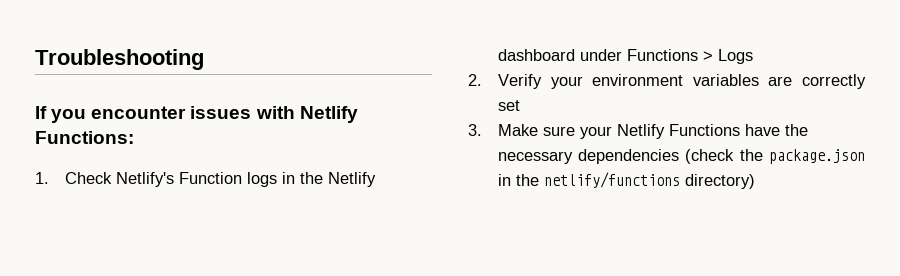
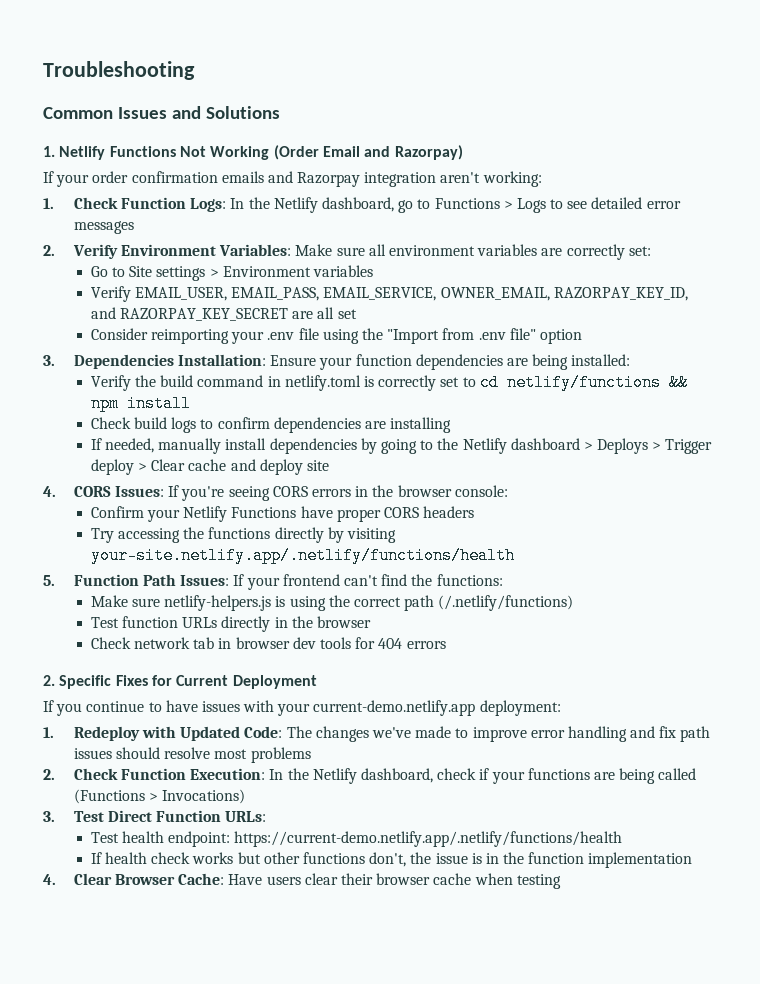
- If you encounter issues with Netlify Functions:
- 1. Check Netlify's Function logs in the Netlify dashboard under Functions > Logs
- 2. Verify your environment variables are correctly set
- 3. Make sure your Netlify Functions have the necessary dependencies (check the package.json in the netlify/functions directory)
+ Common Issues and Solutions
+ 1. Netlify Functions Not Working (Order Email and Razorpay)
+ If your order confirmation emails and Razorpay integration aren't working:
+ 1. Check Function Logs: In the Netlify dashboard, go to Functions > Logs to see detailed error messages
+ 2. Verify Environment Variables: Make sure all environment variables are correctly set:
+ Go to Site settings > Environment variables
+ Verify EMAIL_USER, EMAIL_PASS, EMAIL_SERVICE, OWNER_EMAIL, RAZORPAY_KEY_ID, and RAZORPAY_KEY_SECRET are all set
+ Consider reimporting your .env file using the "Import from .env file" option
+ 3. Dependencies Installation: Ensure your function dependencies are being installed:
+ Verify the build command in netlify.toml is correctly set to cd netlify/functions && npm install
+ Check build logs to confirm dependencies are installing
+ If needed, manually install dependencies by going to the Netlify dashboard > Deploys > Trigger deploy > Clear cache and deploy site
+ 4. CORS Issues: If you're seeing CORS errors in the browser console:
+ Confirm your Netlify Functions have proper CORS headers
+ Try accessing the functions directly by visiting your-site.netlify.app/.netlify/functions/health
+ 5. Function Path Issues: If your frontend can't find the functions:
+ Make sure netlify-helpers.js is using the correct path (/.netlify/functions)
+ Test function URLs directly in the browser
+ Check network tab in browser dev tools for 404 errors
+ 2. Specific Fixes for Current Deployment
+ If you continue to have issues with your current-demo.netlify.app deployment:
+ 1. Redeploy with Updated Code: The changes we've made to improve error handling and fix path issues should resolve most problems
+ 2. Check Function Execution: In the Netlify dashboard, check if your functions are being called (Functions > Invocations)
+ 3. Test Direct Function URLs:
+ Test health endpoint: https://current-demo.netlify.app/.netlify/functions/health
+ If health check works but other functions don't, the issue is in the function implementation
+ 4. Clear Browser Cache: Have users clear their browser cache when testing

